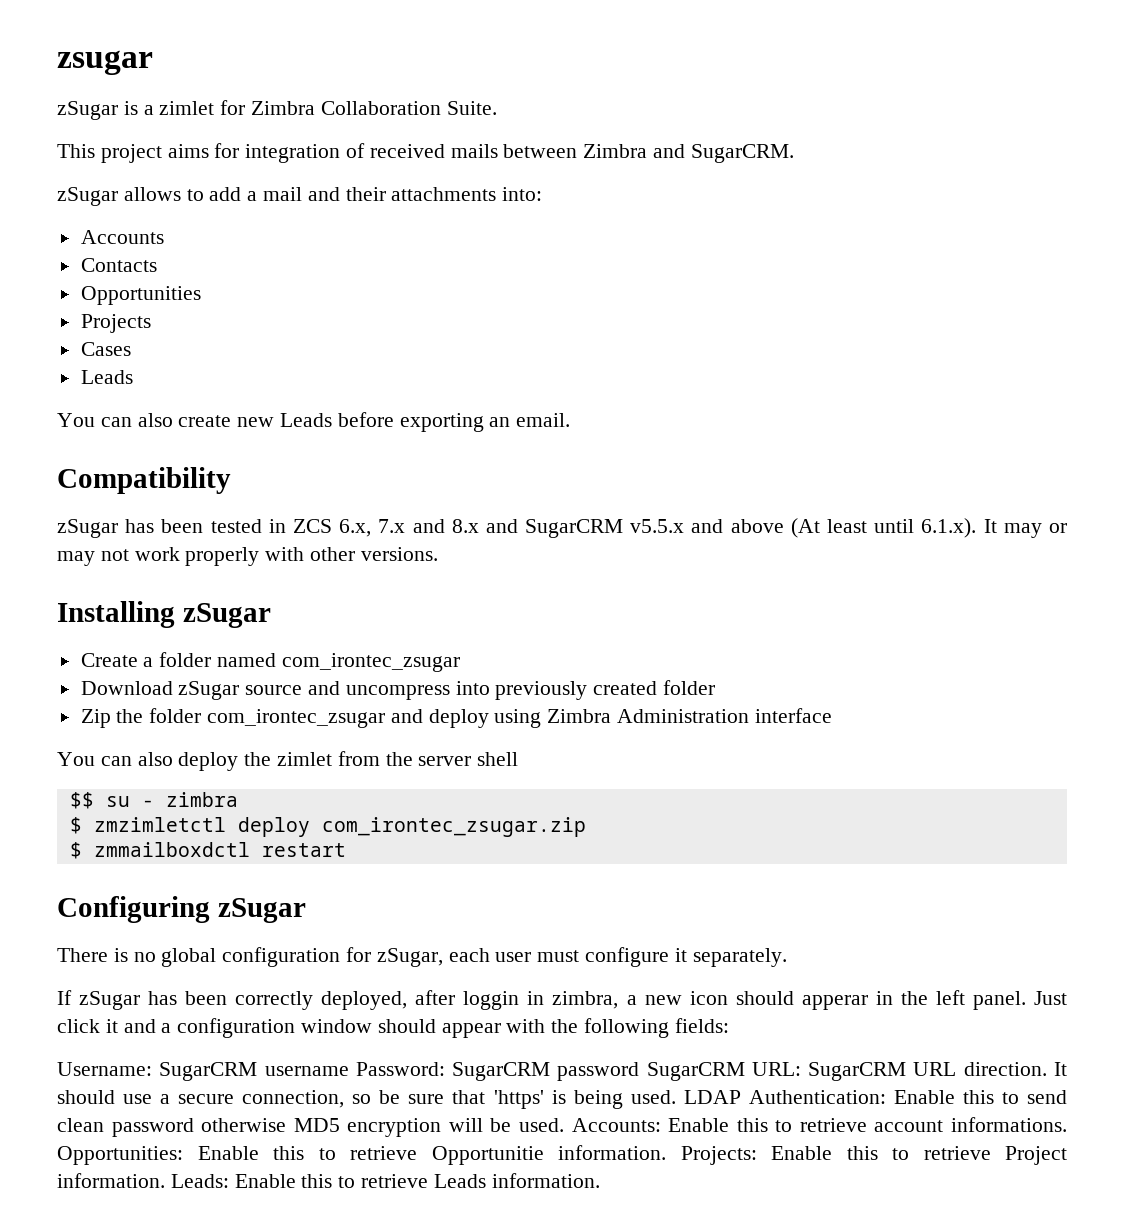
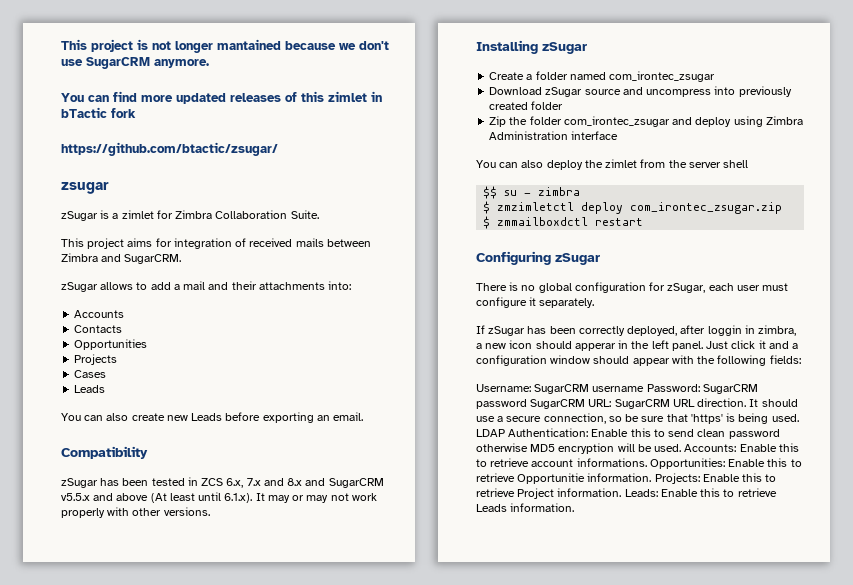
+ This project is not longer mantained because we don't use SugarCRM anymore.
+ You can find more updated releases of this zimlet in bTactic fork
+ https://github.com/btactic/zsugar/

